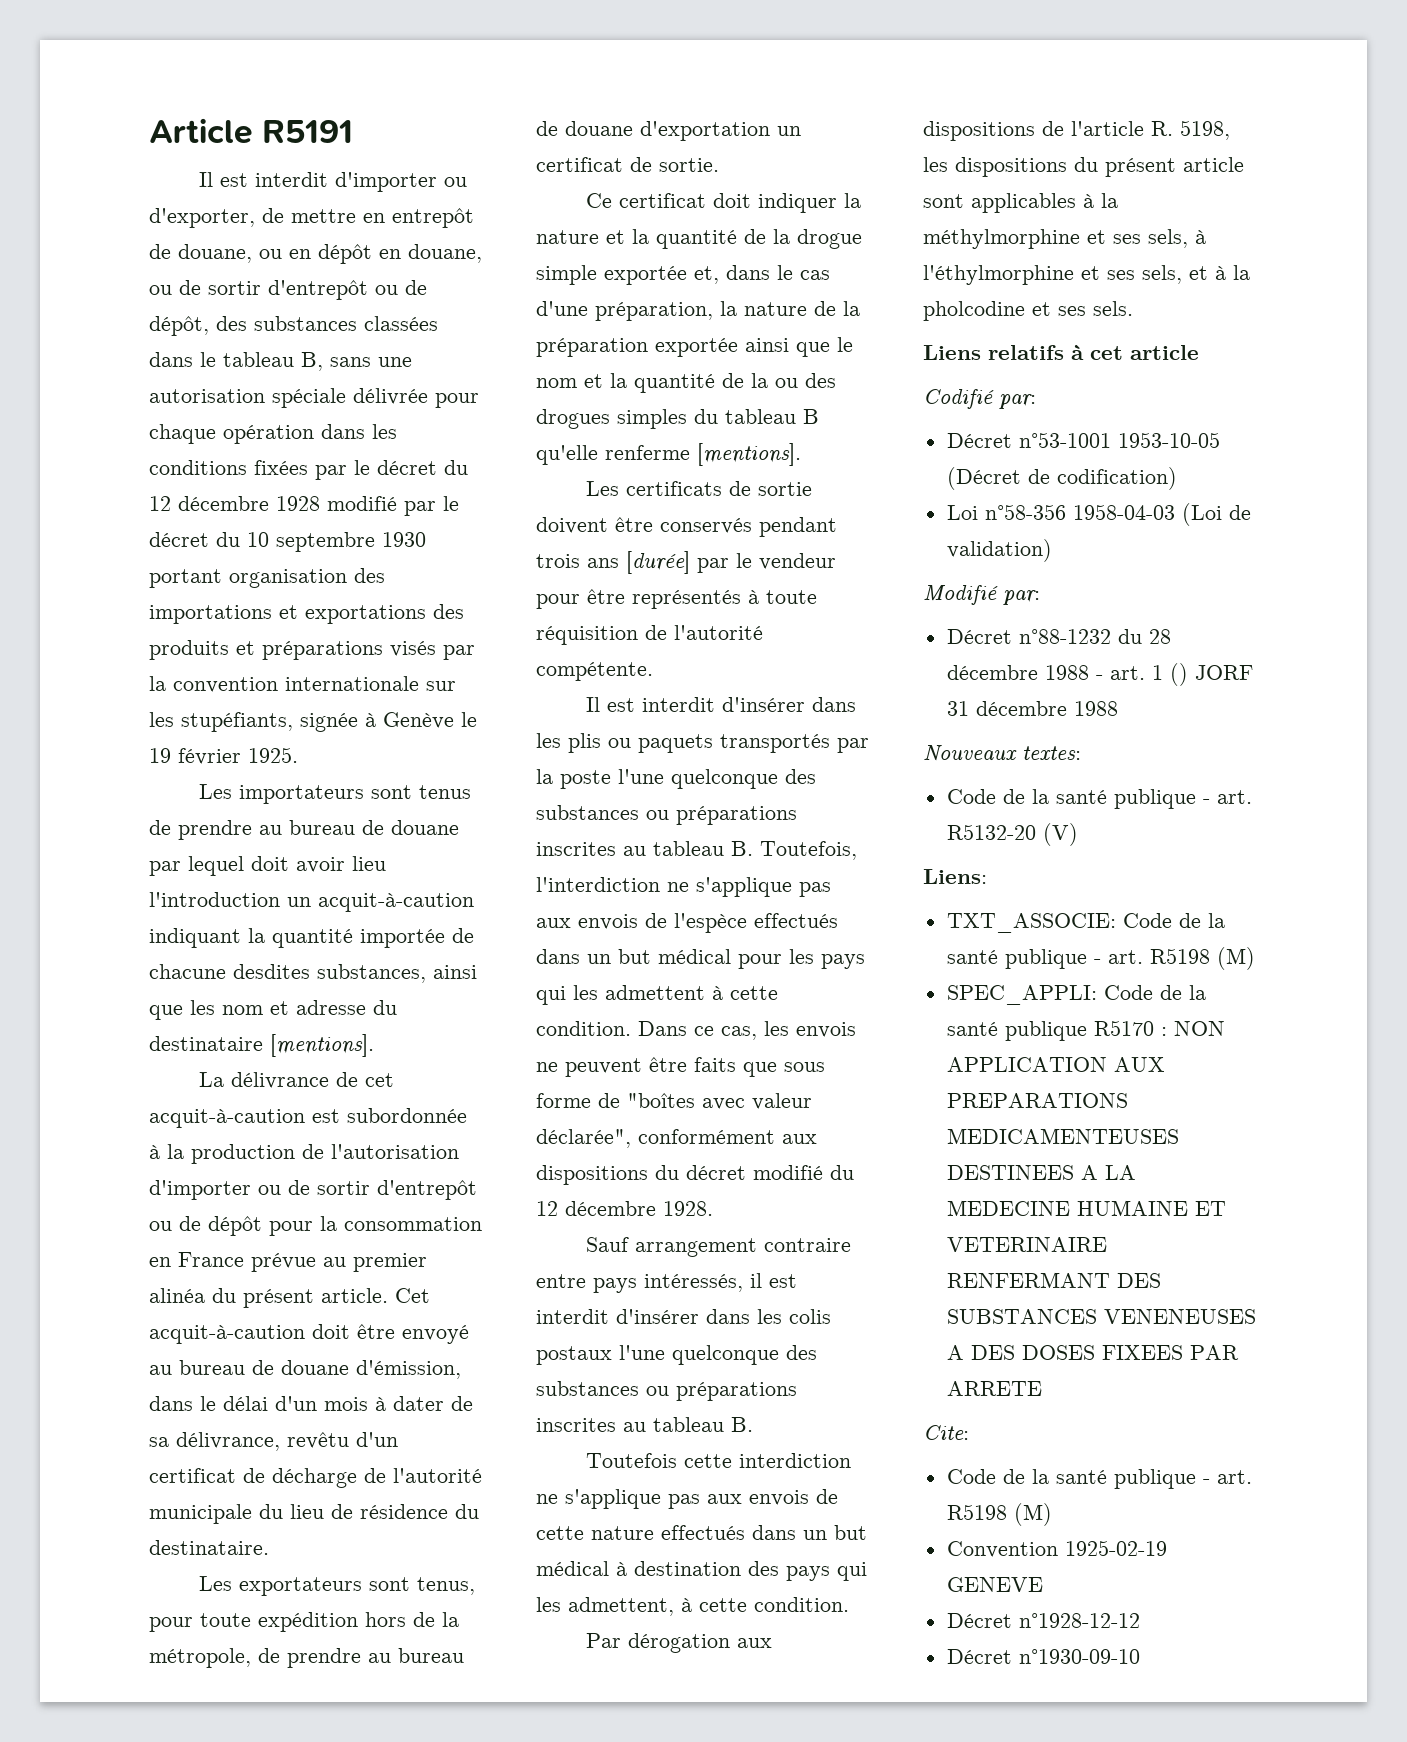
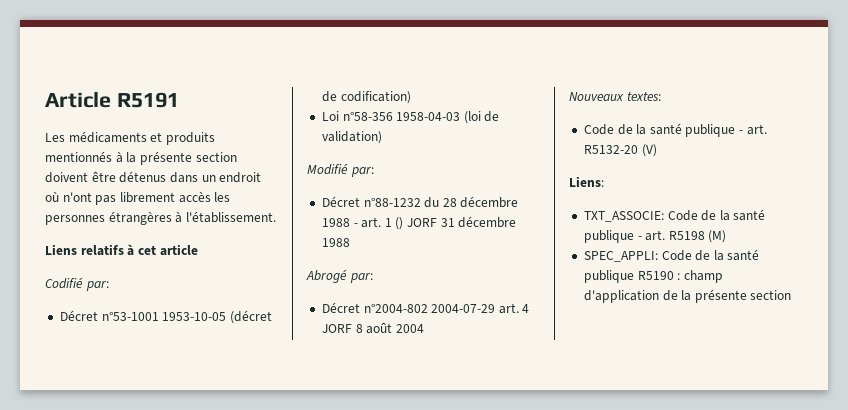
- Il est interdit d'importer ou d'exporter, de mettre en entrepôt de douane, ou en dépôt en douane, ou de sortir d'entrepôt ou de dépôt, des substances classées dans le tableau B, sans une autorisation spéciale délivrée pour chaque opération dans les conditions fixées par le décret du 12 décembre 1928 modifié par le décret du 10 septembre 1930 portant organisation des importations et exportations des produits et préparations visés par la convention internationale sur les stupéfiants, signée à Genève le 19 février 1925.
- Les importateurs sont tenus de prendre au bureau de douane par lequel doit avoir lieu l'introduction un acquit-à-caution indiquant la quantité importée de chacune desdites substances, ainsi que les nom et adresse du destinataire [mentions].
- La délivrance de cet acquit-à-caution est subordonnée à la production de l'autorisation d'importer ou de sortir d'entrepôt ou de dépôt pour la consommation en France prévue au premier alinéa du présent article. Cet acquit-à-caution doit être envoyé au bureau de douane d'émission, dans le délai d'un mois à dater de sa délivrance, revêtu d'un certificat de décharge de l'autorité municipale du lieu de résidence du destinataire.
- Les exportateurs sont tenus, pour toute expédition hors de la métropole, de prendre au bureau de douane d'exportation un certificat de sortie.
- Ce certificat doit indiquer la nature et la quantité de la drogue simple exportée et, dans le cas d'une préparation, la nature de la préparation exportée ainsi que le nom et la quantité de la ou des drogues simples du tableau B qu'elle renferme [mentions].
- Les certificats de sortie doivent être conservés pendant trois ans [durée] par le vendeur pour être représentés à toute réquisition de l'autorité compétente.
- Il est interdit d'insérer dans les plis ou paquets transportés par la poste l'une quelconque des substances ou préparations inscrites au tableau B. Toutefois, l'interdiction ne s'applique pas aux envois de l'espèce effectués dans un but médical pour les pays qui les admettent à cette condition. Dans ce cas, les envois ne peuvent être faits que sous forme de "boîtes avec valeur déclarée", conformément aux dispositions du décret modifié du 12 décembre 1928.
- Sauf arrangement contraire entre pays intéressés, il est interdit d'insérer dans les colis postaux l'une quelconque des substances ou préparations inscrites au tableau B.
- Toutefois cette interdiction ne s'applique pas aux envois de cette nature effectués dans un but médical à destination des pays qui les admettent, à cette condition.
- Par dérogation aux dispositions de l'article R. 5198, les dispositions du présent article sont applicables à la méthylmorphine et ses sels, à l'éthylmorphine et ses sels, et à la pholcodine et ses sels.
+ Les médicaments et produits mentionnés à la présente section doivent être détenus dans un endroit où n'ont pas librement accès les personnes étrangères à l'établissement.
- Décret n°53-1001 1953-10-05 (Décret de codification)
+ Décret n°53-1001 1953-10-05 (décret de codification)
- Loi n°58-356 1958-04-03 (Loi de validation)
+ Loi n°58-356 1958-04-03 (loi de validation)
+ Abrogé par:
+ Décret n°2004-802 2004-07-29 art. 4 JORF 8 août 2004
- SPEC_APPLI: Code de la santé publique R5170 : NON APPLICATION AUX PREPARATIONS MEDICAMENTEUSES DESTINEES A LA MEDECINE HUMAINE ET VETERINAIRE RENFERMANT DES SUBSTANCES VENENEUSES A DES DOSES FIXEES PAR ARRETE
- Cite:
- Code de la santé publique - art. R5198 (M)
- Convention 1925-02-19 GENEVE
- Décret n°1928-12-12
- Décret n°1930-09-10
+ SPEC_APPLI: Code de la santé publique R5190 : champ d'application de la présente section

